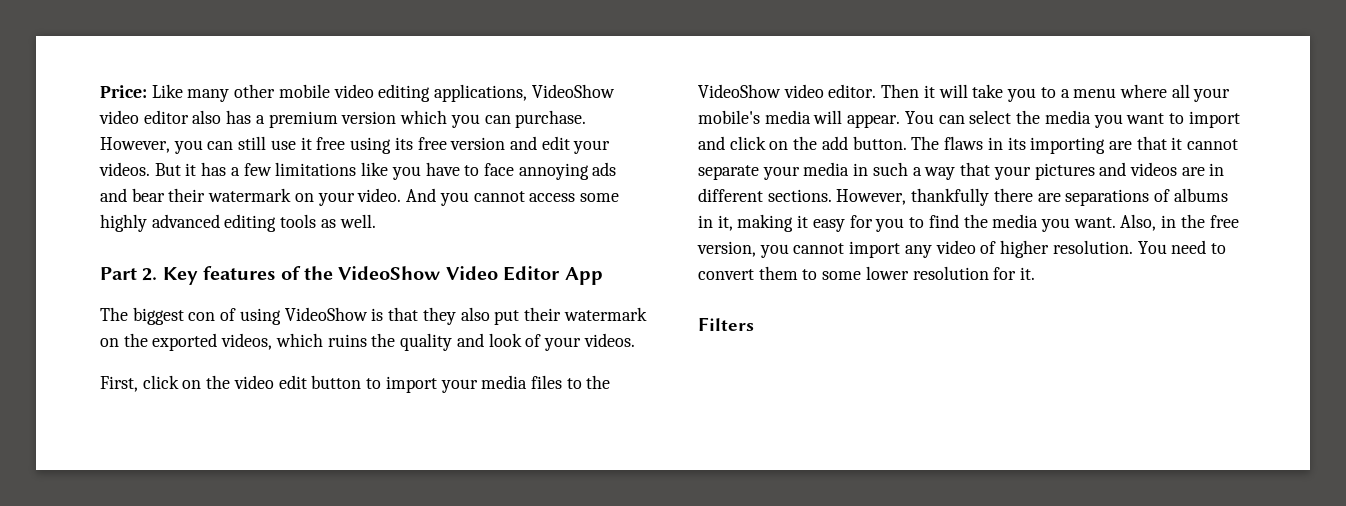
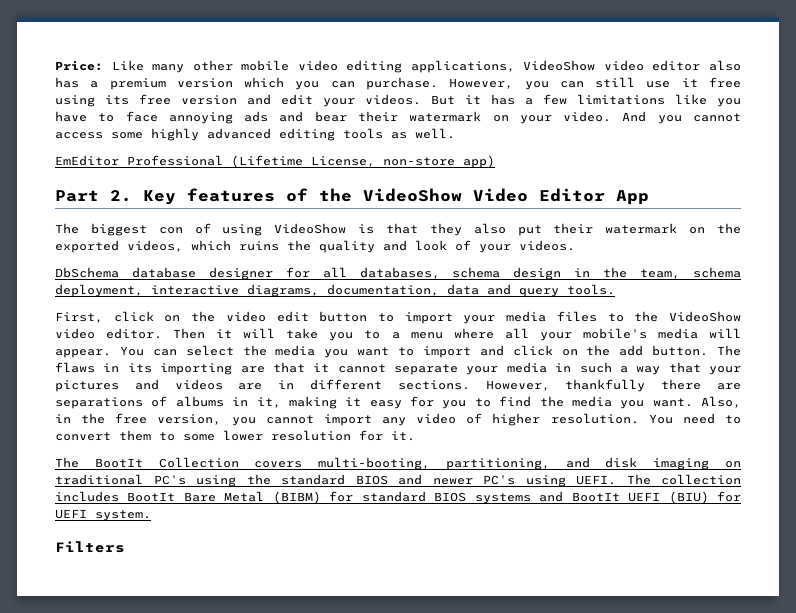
+ EmEditor Professional (Lifetime License, non-store app)
+ DbSchema database designer for all databases, schema design in the team, schema deployment, interactive diagrams, documentation, data and query tools.
+ The BootIt Collection covers multi-booting, partitioning, and disk imaging on traditional PC's using the standard BIOS and newer PC's using UEFI. The collection includes BootIt Bare Metal (BIBM) for standard BIOS systems and BootIt UEFI (BIU) for UEFI system.

